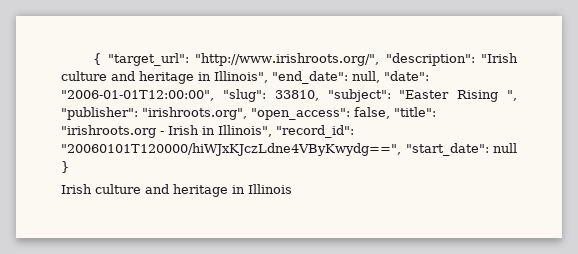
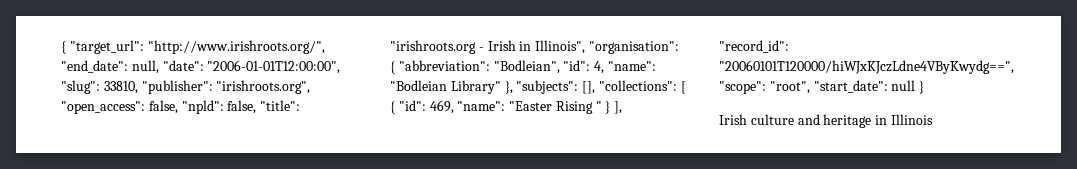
- { "target_url": "http://www.irishroots.org/", "description": "Irish culture and heritage in Illinois", "end_date": null, "date": "2006-01-01T12:00:00", "slug": 33810, "subject": "Easter Rising ", "publisher": "irishroots.org", "open_access": false, "title": "irishroots.org - Irish in Illinois", "record_id": "20060101T120000/hiWJxKJczLdne4VByKwydg==", "start_date": null }
+ { "target_url": "http://www.irishroots.org/", "end_date": null, "date": "2006-01-01T12:00:00", "slug": 33810, "publisher": "irishroots.org", "open_access": false, "npld": false, "title": "irishroots.org - Irish in Illinois", "organisation": { "abbreviation": "Bodleian", "id": 4, "name": "Bodleian Library" }, "subjects": [], "collections": [ { "id": 469, "name": "Easter Rising " } ], "record_id": "20060101T120000/hiWJxKJczLdne4VByKwydg==", "scope": "root", "start_date": null }

